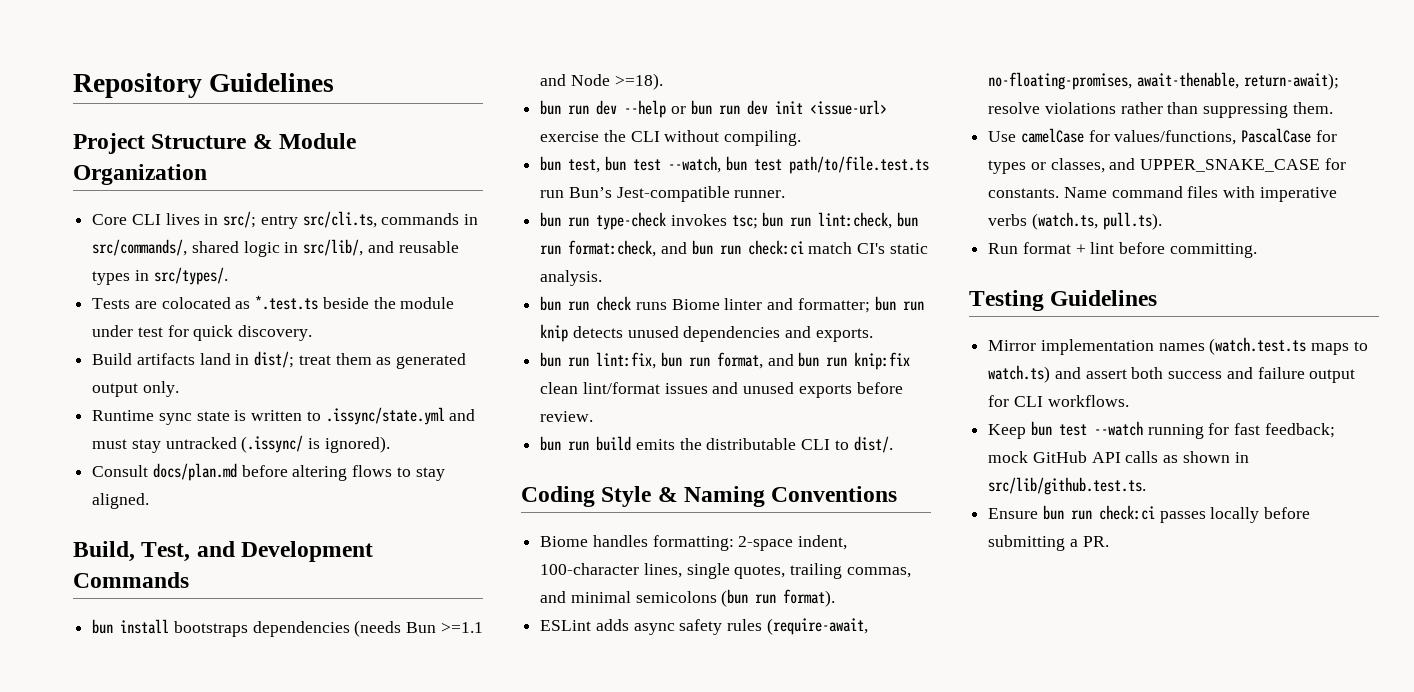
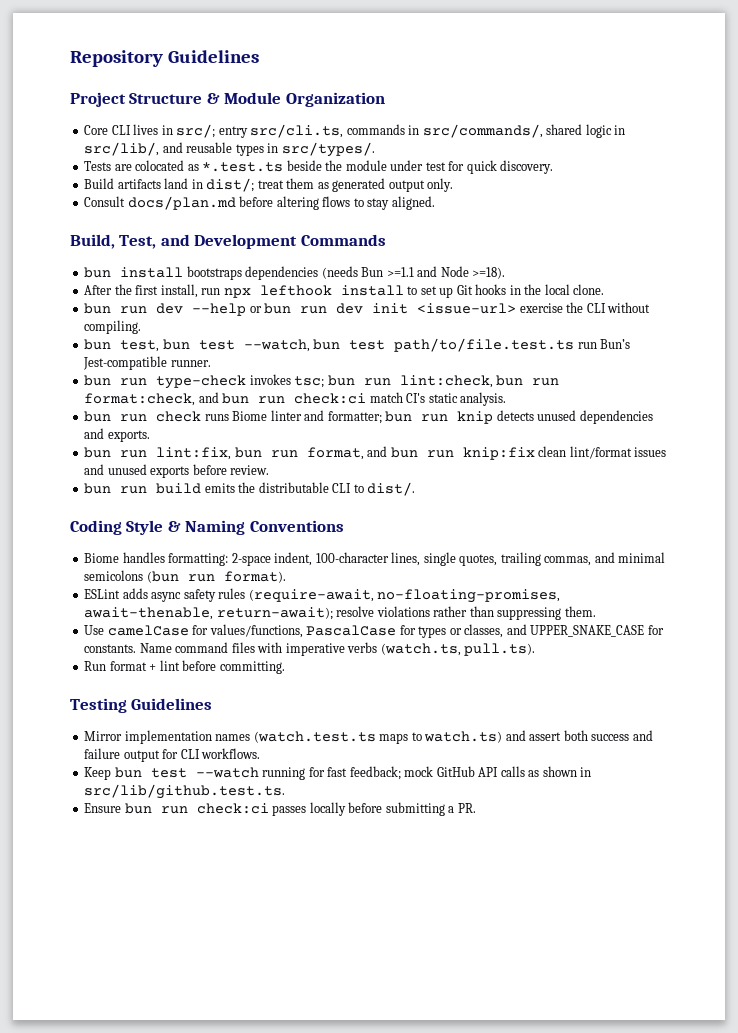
- Runtime sync state is written to .issync/state.yml and must stay untracked (.issync/ is ignored).
+ After the first install, run npx lefthook install to set up Git hooks in the local clone.

